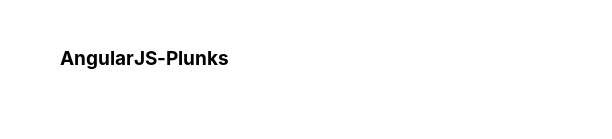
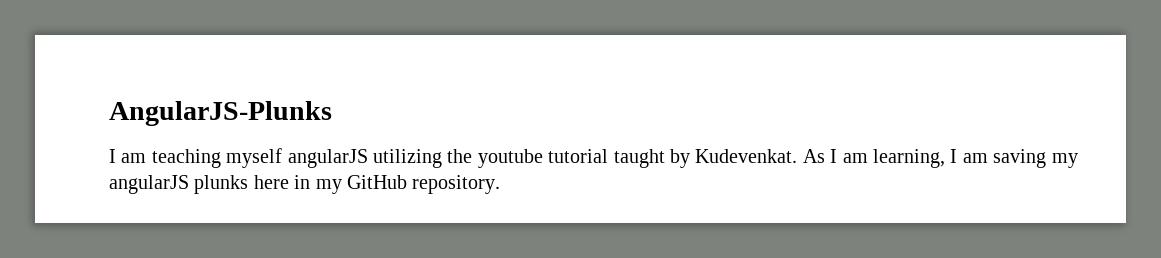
+ I am teaching myself angularJS utilizing the youtube tutorial taught by Kudevenkat. As I am learning, I am saving my angularJS plunks here in my GitHub repository.

